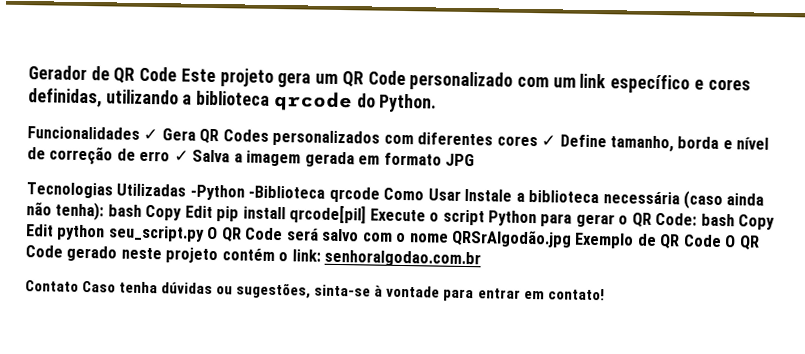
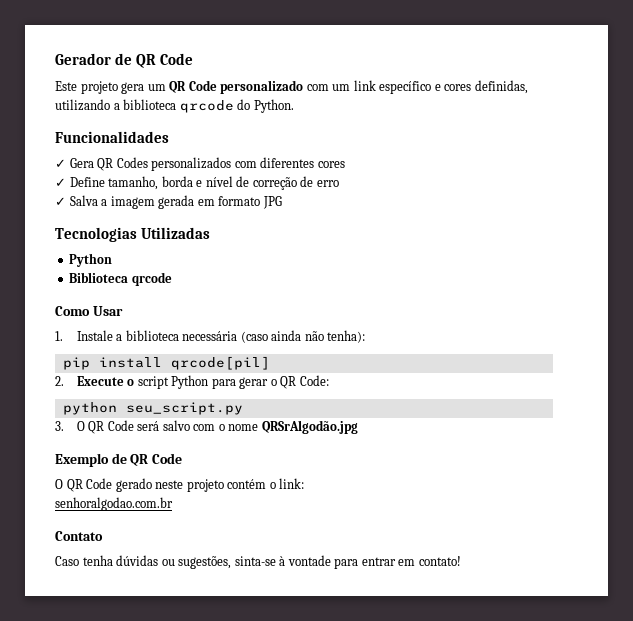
- Gerador de QR Code Este projeto gera um QR Code personalizado com um link específico e cores definidas, utilizando a biblioteca qrcode do Python.
+ Gerador de QR Code
+ Este projeto gera um QR Code personalizado com um link específico e cores definidas, utilizando a biblioteca qrcode do Python.
- Funcionalidades ✓ Gera QR Codes personalizados com diferentes cores ✓ Define tamanho, borda e nível de correção de erro ✓ Salva a imagem gerada em formato JPG
+ Funcionalidades
+ ✓ Gera QR Codes personalizados com diferentes cores
+ ✓ Define tamanho, borda e nível de correção de erro
+ ✓ Salva a imagem gerada em formato JPG
- Tecnologias Utilizadas -Python -Biblioteca qrcode Como Usar Instale a biblioteca necessária (caso ainda não tenha): bash Copy Edit pip install qrcode[pil] Execute o script Python para gerar o QR Code: bash Copy Edit python seu_script.py O QR Code será salvo com o nome QRSrAlgodão.jpg Exemplo de QR Code O QR Code gerado neste projeto contém o link: senhoralgodao.com.br
+ Tecnologias Utilizadas
+ Python
+ Biblioteca qrcode
+ Como Usar
+ 1. Instale a biblioteca necessária (caso ainda não tenha):
+ pip install qrcode[pil]
+ 2. Execute o script Python para gerar o QR Code:
+ python seu_script.py
+ 3. O QR Code será salvo com o nome QRSrAlgodão.jpg
+ Exemplo de QR Code
+ O QR Code gerado neste projeto contém o link:
+ senhoralgodao.com.br
- Contato Caso tenha dúvidas ou sugestões, sinta-se à vontade para entrar em contato!
+ Contato
+ Caso tenha dúvidas ou sugestões, sinta-se à vontade para entrar em contato!

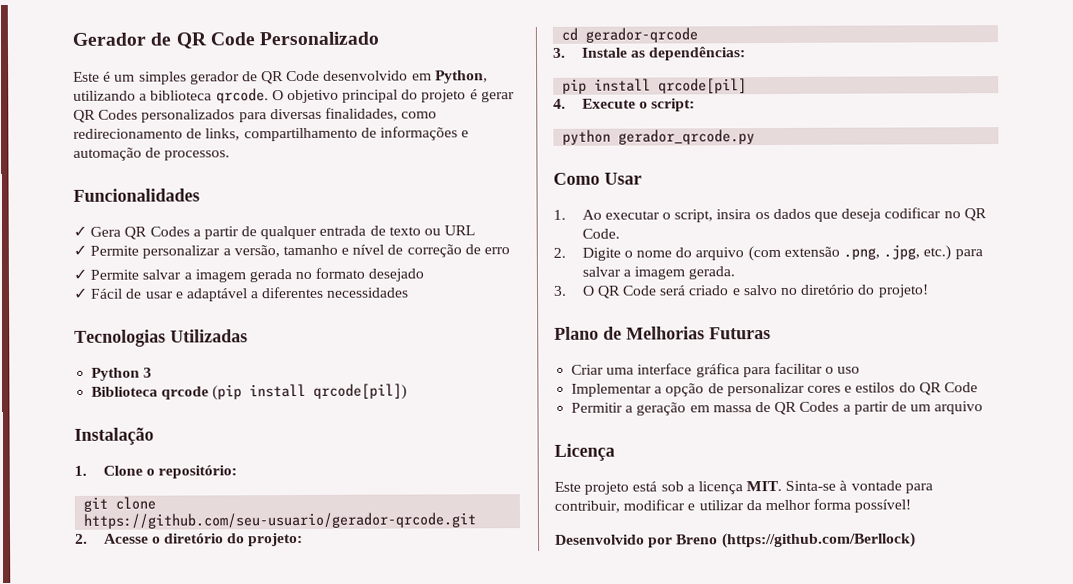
- Gerador de QR Code
- Este projeto gera um QR Code personalizado com um link específico e cores definidas, utilizando a biblioteca qrcode do Python.
+ Gerador de QR Code Personalizado
+ Este é um simples gerador de QR Code desenvolvido em Python, utilizando a biblioteca qrcode. O objetivo principal do projeto é gerar QR Codes personalizados para diversas finalidades, como redirecionamento de links, compartilhamento de informações e automação de processos.
- ✓ Gera QR Codes personalizados com diferentes cores
- ✓ Define tamanho, borda e nível de correção de erro
+ ✓ Gera QR Codes a partir de qualquer entrada de texto ou URL
+ ✓ Permite personalizar a versão, tamanho e nível de correção de erro
- ✓ Salva a imagem gerada em formato JPG
+ ✓ Permite salvar a imagem gerada no formato desejado
+ ✓ Fácil de usar e adaptável a diferentes necessidades
  Tecnologias Utilizadas
- Python
+ Python 3
- Biblioteca qrcode
- Como Usar
- 1. Instale a biblioteca necessária (caso ainda não tenha):
+ Biblioteca qrcode (pip install qrcode[pil])
+ Instalação
+ 1. Clone o repositório:
+ git clone https://github.com/seu-usuario/gerador-qrcode.git
+ 2. Acesse o diretório do projeto:
+ cd gerador-qrcode
+ 3. Instale as dependências:
- 2. Execute o script Python para gerar o QR Code:
- python seu_script.py
+ 4. Execute o script:
+ python gerador_qrcode.py
+ Como Usar
+ 1. Ao executar o script, insira os dados que deseja codificar no QR Code.
+ 2. Digite o nome do arquivo (com extensão .png, .jpg, etc.) para salvar a imagem gerada.
- 3. O QR Code será salvo com o nome QRSrAlgodão.jpg
- Exemplo de QR Code
- O QR Code gerado neste projeto contém o link:
- senhoralgodao.com.br
- Contato
- Caso tenha dúvidas ou sugestões, sinta-se à vontade para entrar em contato!
+ 3. O QR Code será criado e salvo no diretório do projeto!
+ Plano de Melhorias Futuras
+ Criar uma interface gráfica para facilitar o uso
+ Implementar a opção de personalizar cores e estilos do QR Code
+ Permitir a geração em massa de QR Codes a partir de um arquivo
+ Licença
+ Este projeto está sob a licença MIT. Sinta-se à vontade para contribuir, modificar e utilizar da melhor forma possível!
+ Desenvolvido por Breno (https://github.com/Berllock)

